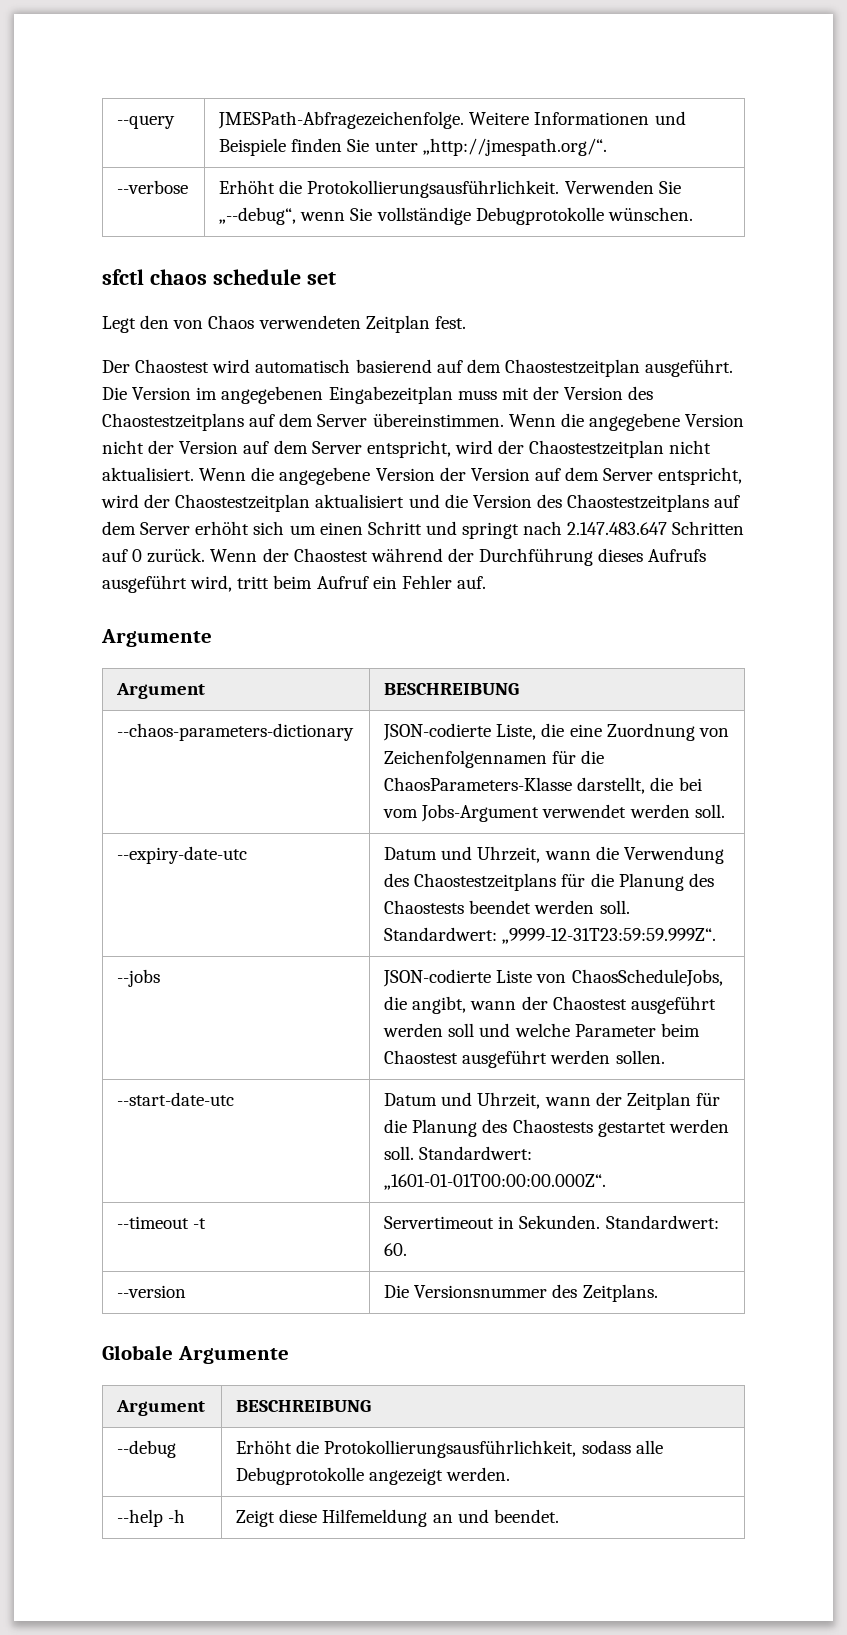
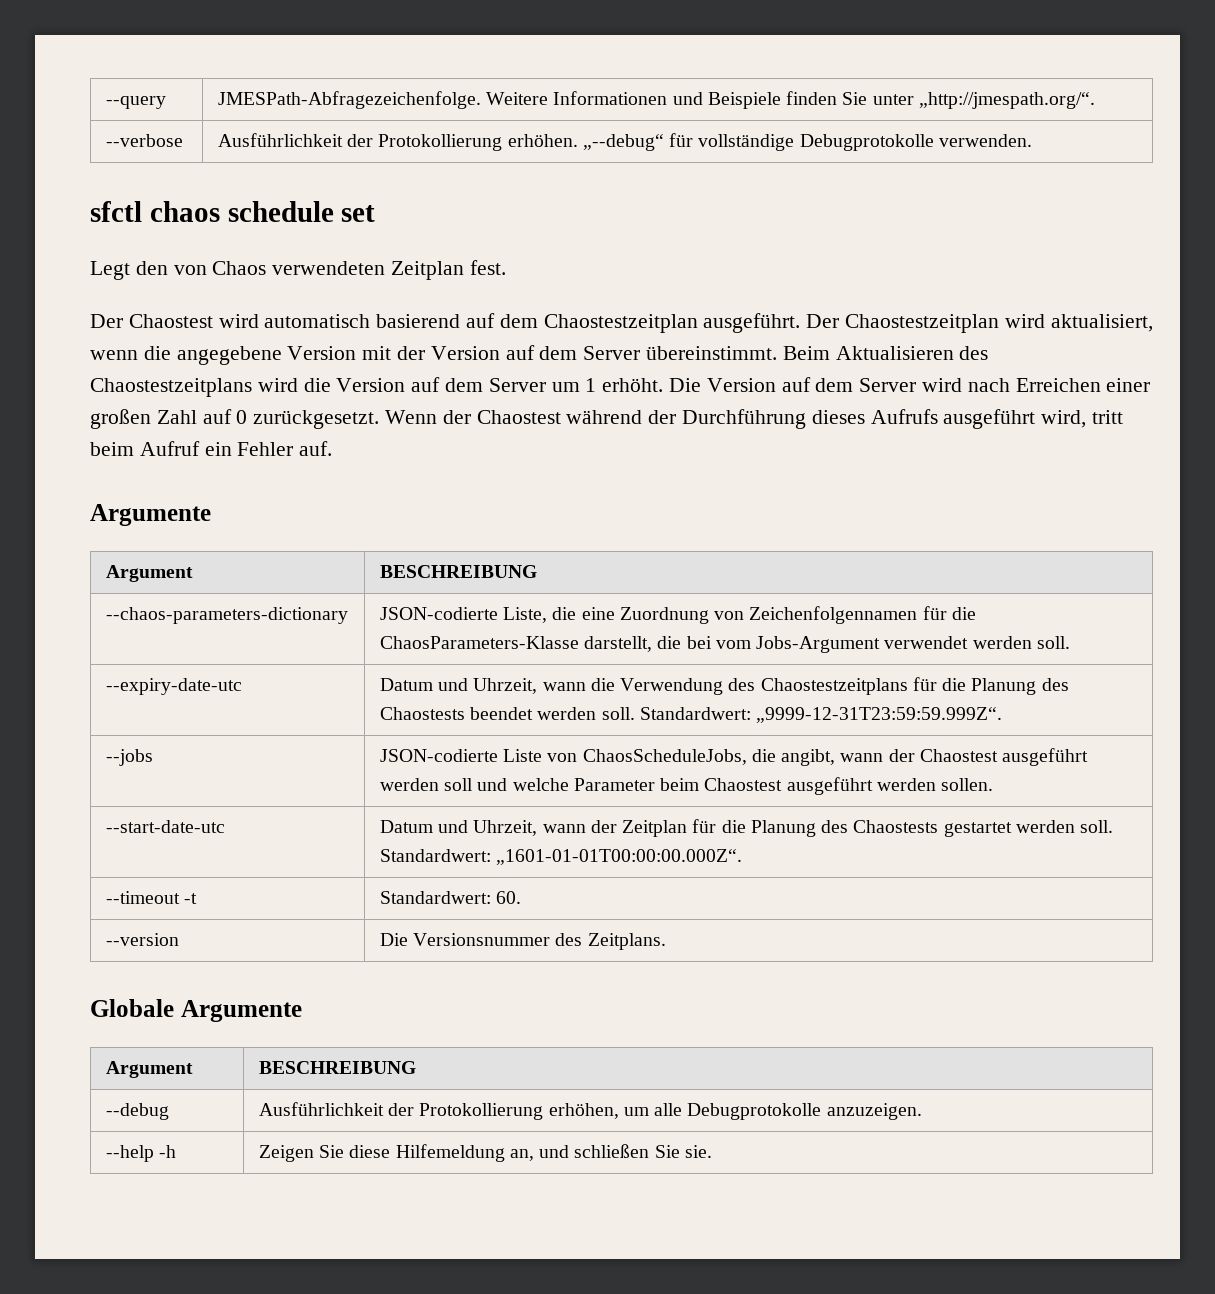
- --verbose | Erhöht die Protokollierungsausführlichkeit. Verwenden Sie „--debug“, wenn Sie vollständige Debugprotokolle wünschen.
+ --verbose | Ausführlichkeit der Protokollierung erhöhen. „--debug“ für vollständige Debugprotokolle verwenden.
- Die Version im angegebenen Eingabezeitplan muss mit der Version des Chaostestzeitplans auf dem Server übereinstimmen. Wenn die angegebene Version nicht der Version auf dem Server entspricht, wird der Chaostestzeitplan nicht aktualisiert. Wenn die angegebene Version der Version auf dem Server entspricht, wird der Chaostestzeitplan aktualisiert und die Version des Chaostestzeitplans auf dem Server erhöht sich um einen Schritt und springt nach 2.147.483.647 Schritten auf 0 zurück.
+ Der Chaostestzeitplan wird aktualisiert, wenn die angegebene Version mit der Version auf dem Server übereinstimmt. Beim Aktualisieren des Chaostestzeitplans wird die Version auf dem Server um 1 erhöht. Die Version auf dem Server wird nach Erreichen einer großen Zahl auf 0 zurückgesetzt.
- --timeout -t | Servertimeout in Sekunden. Standardwert: 60.
+ --timeout -t | Standardwert: 60.
- --debug | Erhöht die Protokollierungsausführlichkeit, sodass alle Debugprotokolle angezeigt werden.
- --help -h | Zeigt diese Hilfemeldung an und beendet.
+ --debug | Ausführlichkeit der Protokollierung erhöhen, um alle Debugprotokolle anzuzeigen.
+ --help -h | Zeigen Sie diese Hilfemeldung an, und schließen Sie sie.

